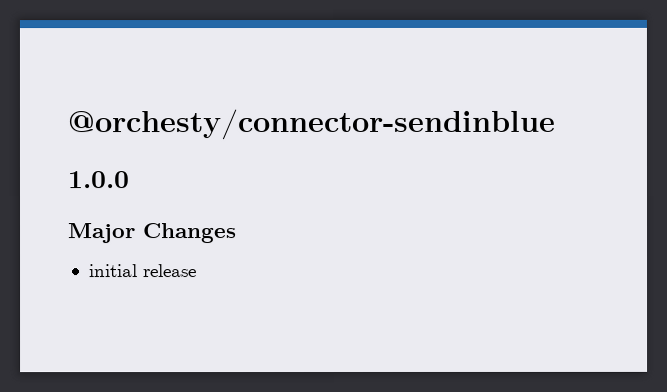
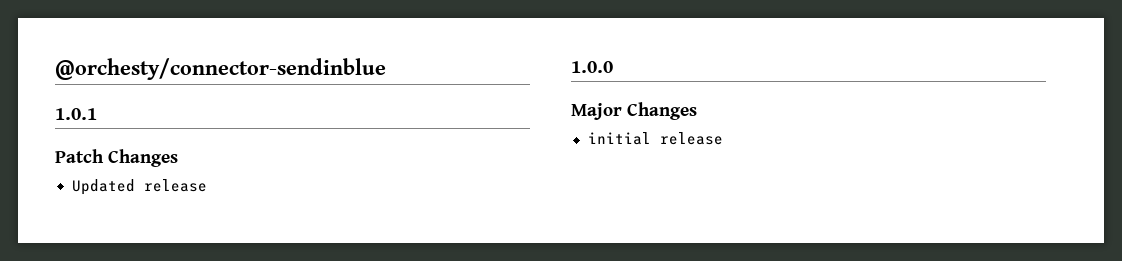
+ 1.0.1
+ Patch Changes
+ Updated release

